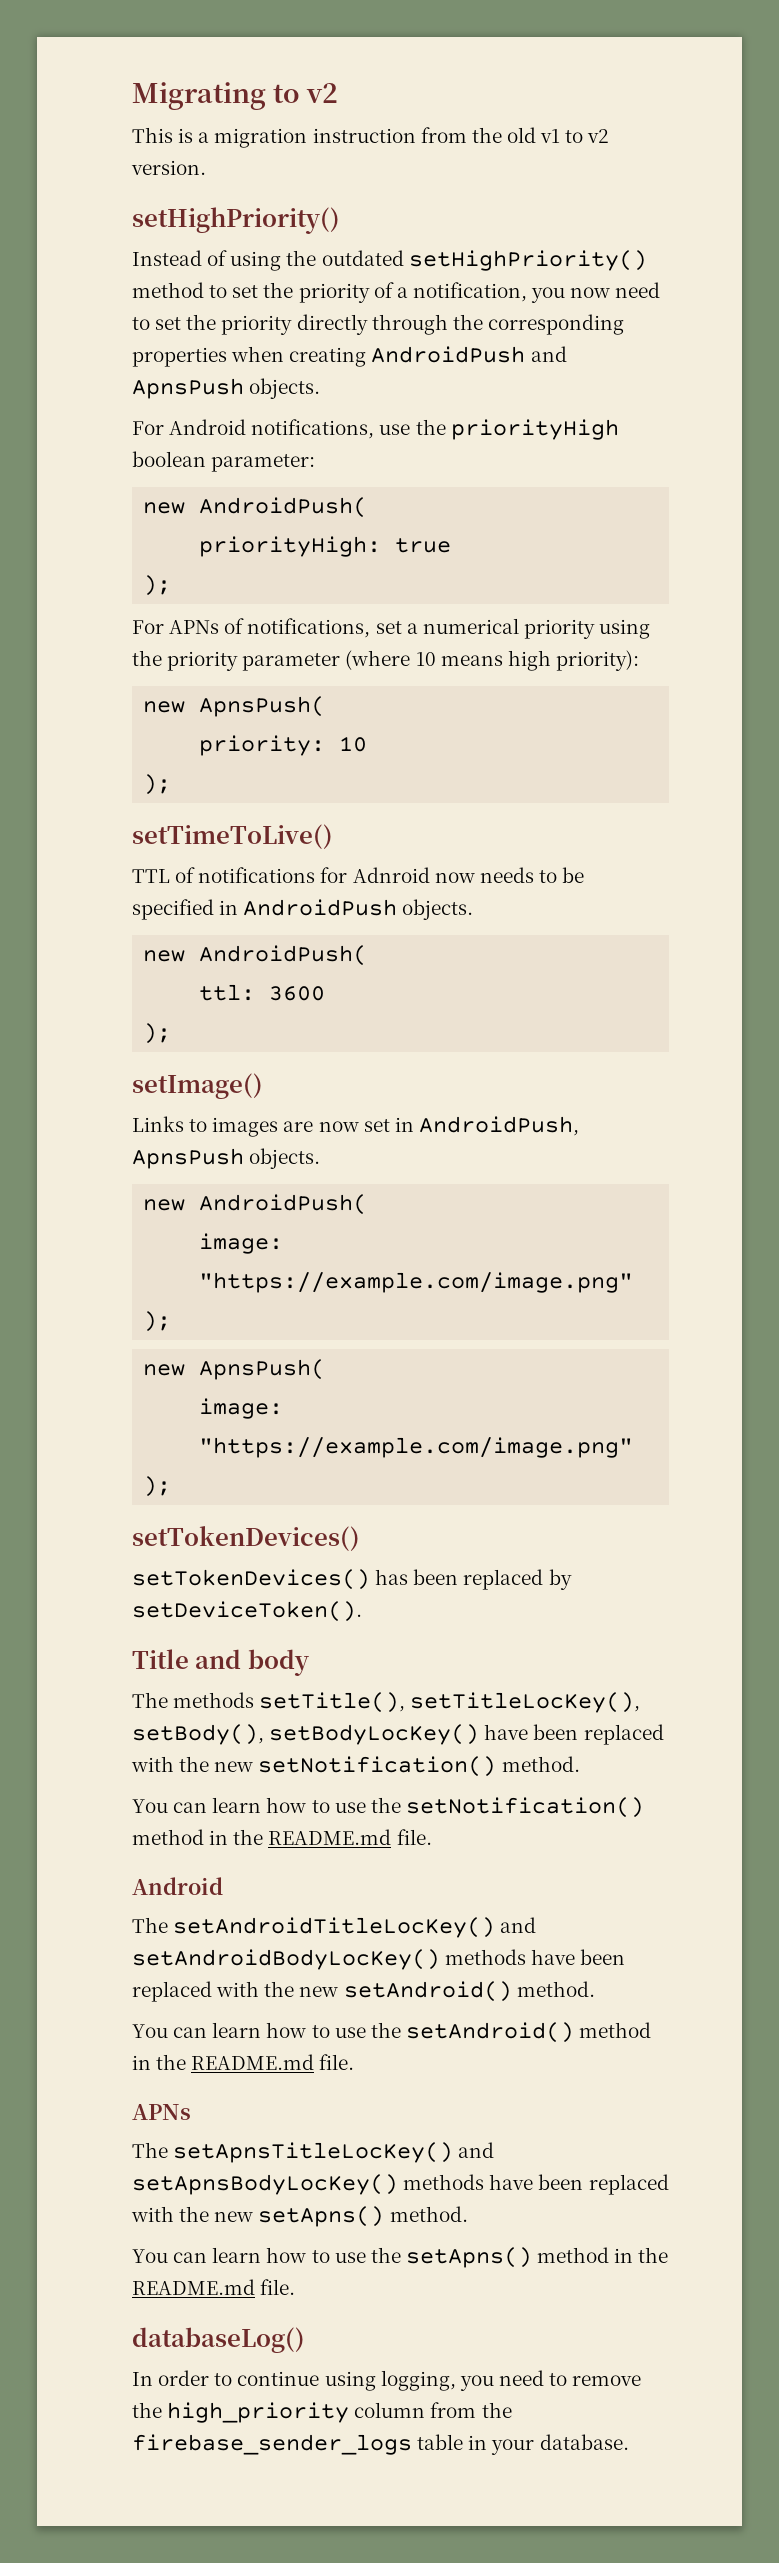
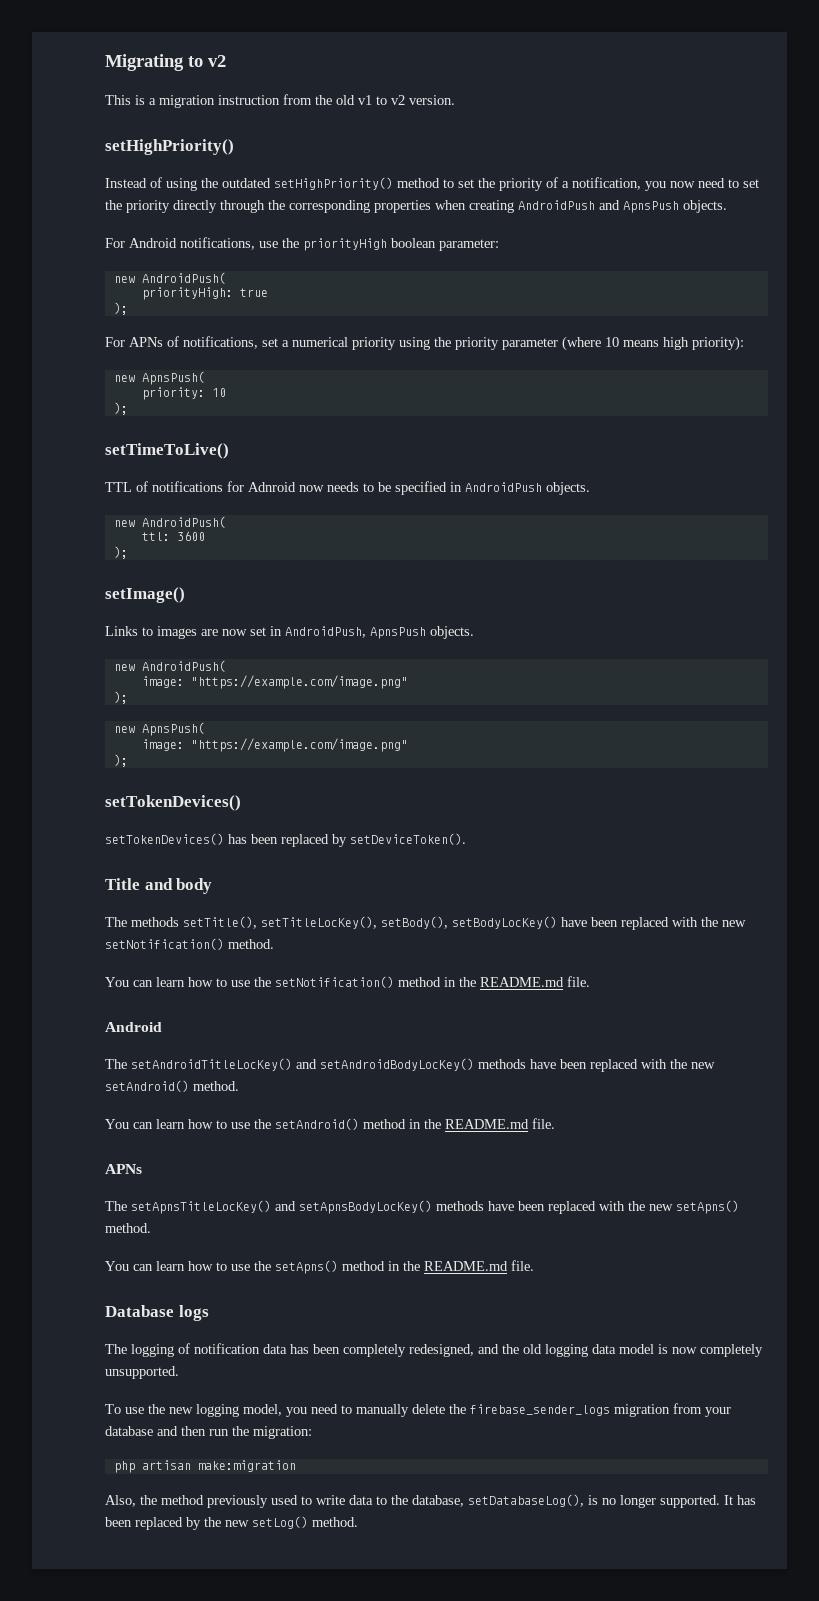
- databaseLog()
- In order to continue using logging, you need to remove the high_priority column from the firebase_sender_logs table in your database.
+ Database logs
+ The logging of notification data has been completely redesigned, and the old logging data model is now completely unsupported.
+ To use the new logging model, you need to manually delete the firebase_sender_logs migration from your database and then run the migration:
+ php artisan make:migration
+ Also, the method previously used to write data to the database, setDatabaseLog(), is no longer supported. It has been replaced by the new setLog() method.

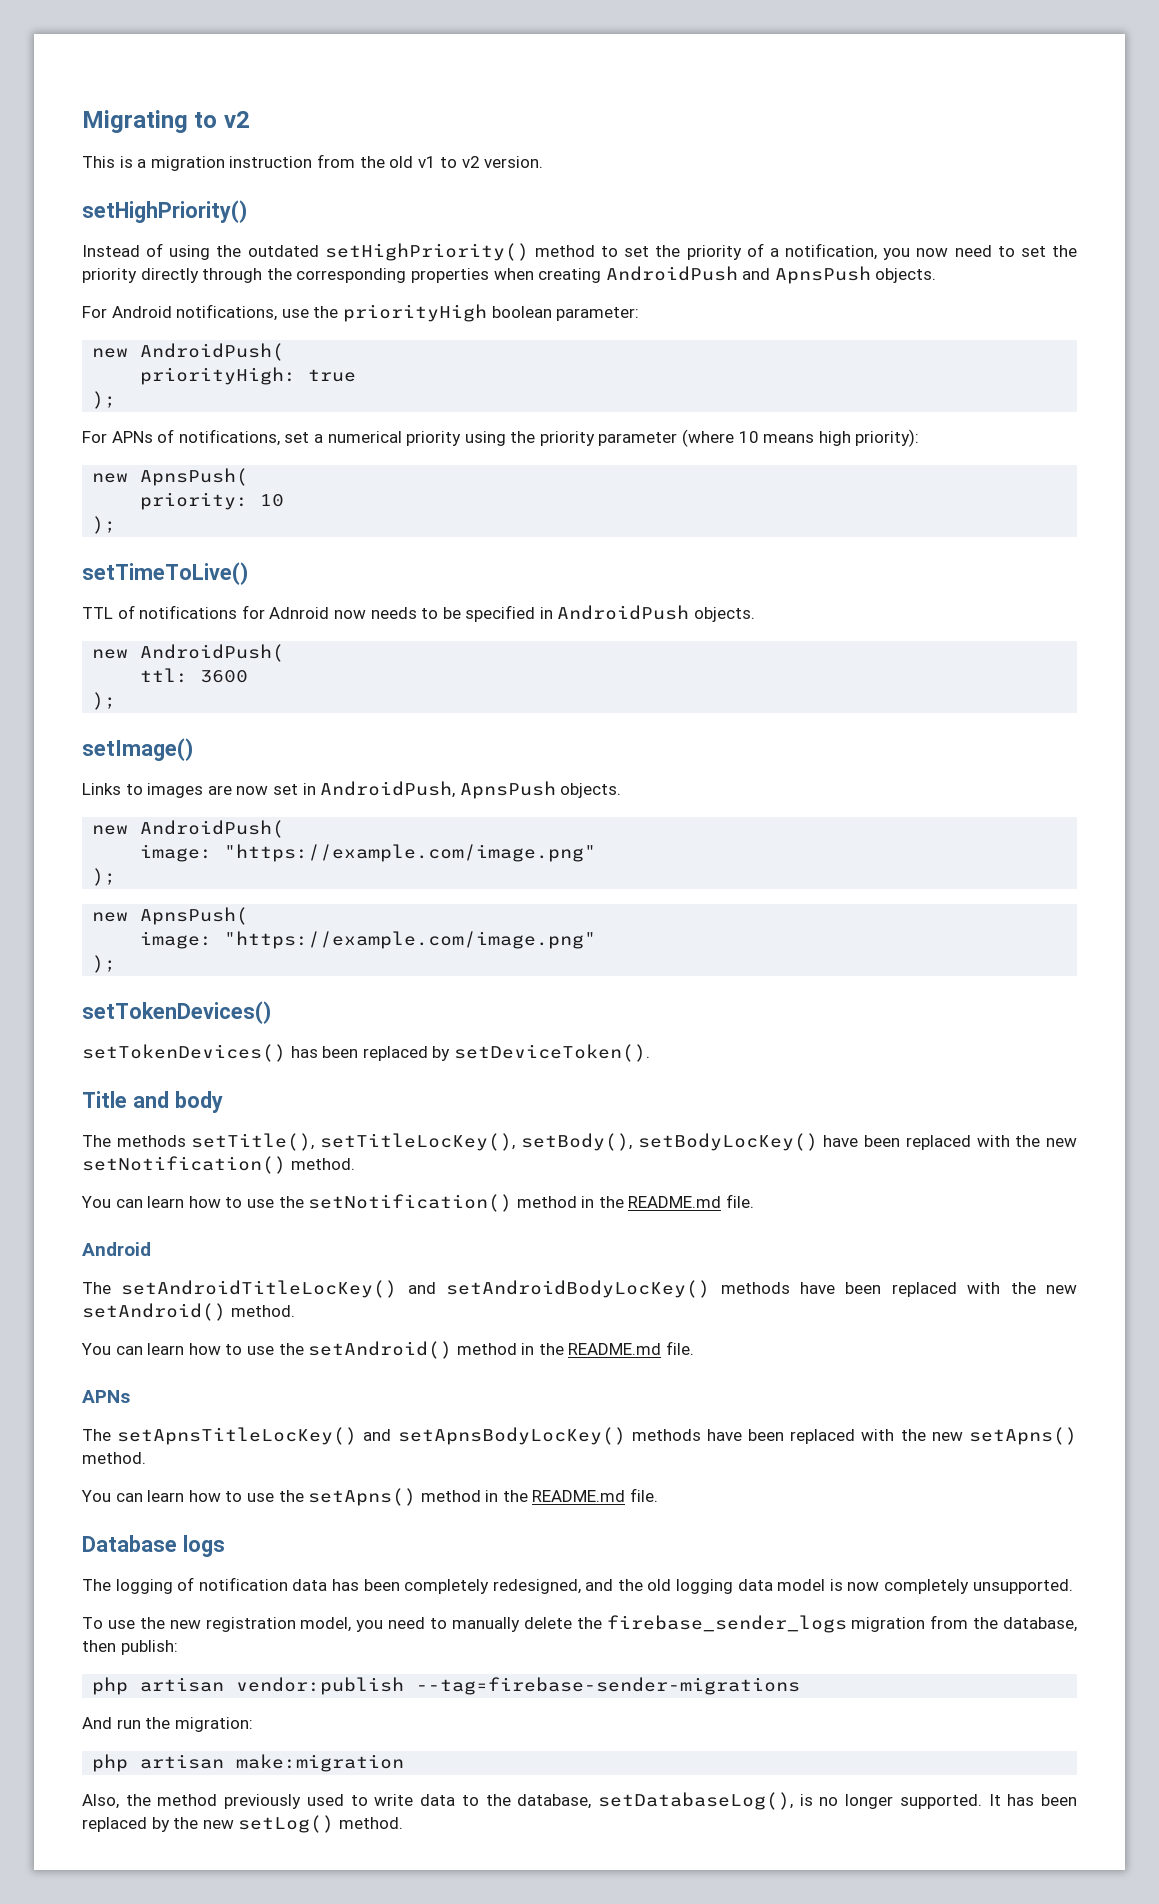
- To use the new logging model, you need to manually delete the firebase_sender_logs migration from your database and then run the migration:
+ To use the new registration model, you need to manually delete the firebase_sender_logs migration from the database, then publish:
+ php artisan vendor:publish --tag=firebase-sender-migrations
+ And run the migration:

